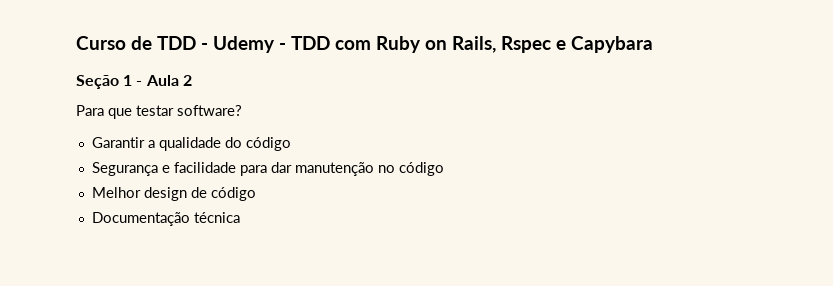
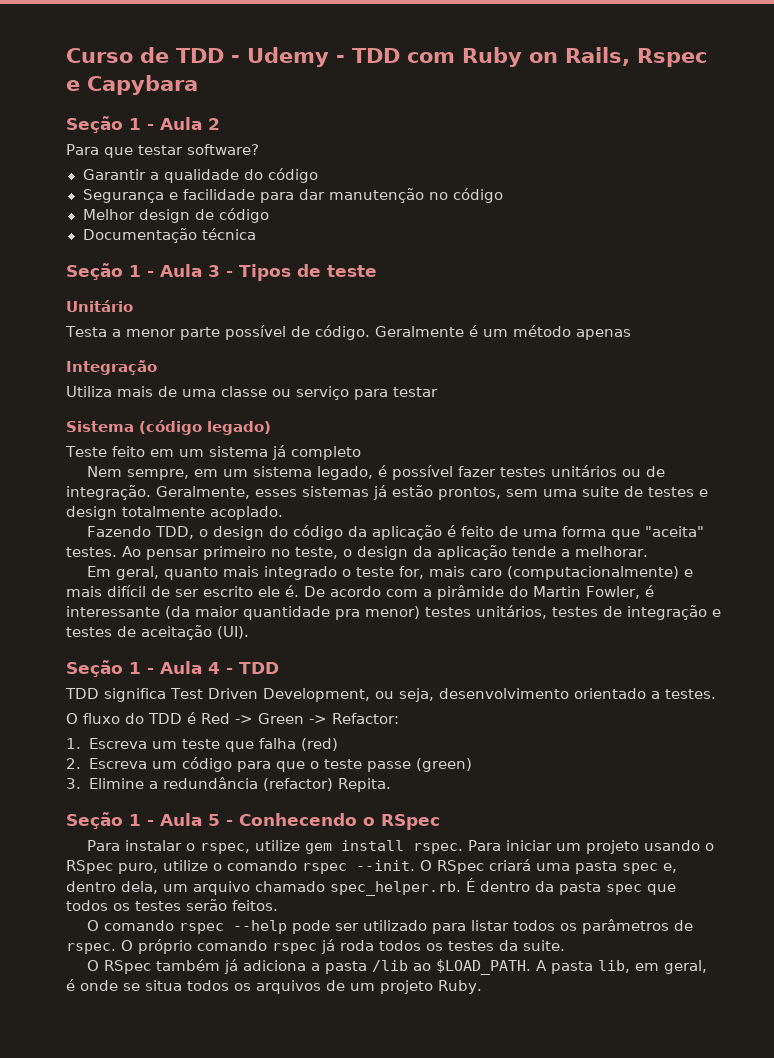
+ Seção 1 - Aula 3 - Tipos de teste
+ Unitário
+ Testa a menor parte possível de código. Geralmente é um método apenas
+ Integração
+ Utiliza mais de uma classe ou serviço para testar
+ Sistema (código legado)
+ Teste feito em um sistema já completo
+ Nem sempre, em um sistema legado, é possível fazer testes unitários ou de integração. Geralmente, esses sistemas já estão prontos, sem uma suite de testes e design totalmente acoplado.
+ Fazendo TDD, o design do código da aplicação é feito de uma forma que "aceita" testes. Ao pensar primeiro no teste, o design da aplicação tende a melhorar.
+ Em geral, quanto mais integrado o teste for, mais caro (computacionalmente) e mais difícil de ser escrito ele é. De acordo com a pirâmide do Martin Fowler, é interessante (da maior quantidade pra menor) testes unitários, testes de integração e testes de aceitação (UI).
+ Seção 1 - Aula 4 - TDD
+ TDD significa Test Driven Development, ou seja, desenvolvimento orientado a testes.
+ O fluxo do TDD é Red -> Green -> Refactor:
+ 1. Escreva um teste que falha (red)
+ 2. Escreva um código para que o teste passe (green)
+ 3. Elimine a redundância (refactor) Repita.
+ Seção 1 - Aula 5 - Conhecendo o RSpec
+ Para instalar o rspec, utilize gem install rspec. Para iniciar um projeto usando o RSpec puro, utilize o comando rspec --init. O RSpec criará uma pasta spec e, dentro dela, um arquivo chamado spec_helper.rb. É dentro da pasta spec que todos os testes serão feitos.
+ O comando rspec --help pode ser utilizado para listar todos os parâmetros de rspec. O próprio comando rspec já roda todos os testes da suite.
+ O RSpec também já adiciona a pasta /lib ao $LOAD_PATH. A pasta lib, em geral, é onde se situa todos os arquivos de um projeto Ruby.

